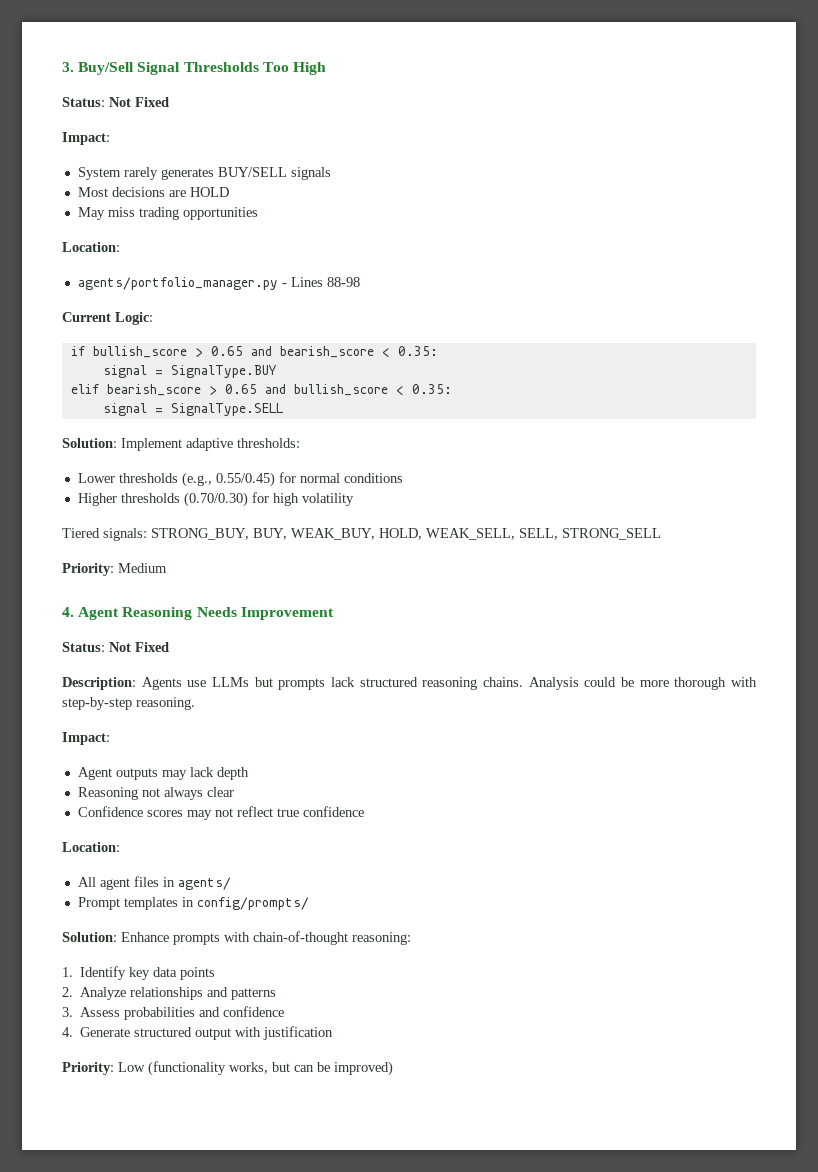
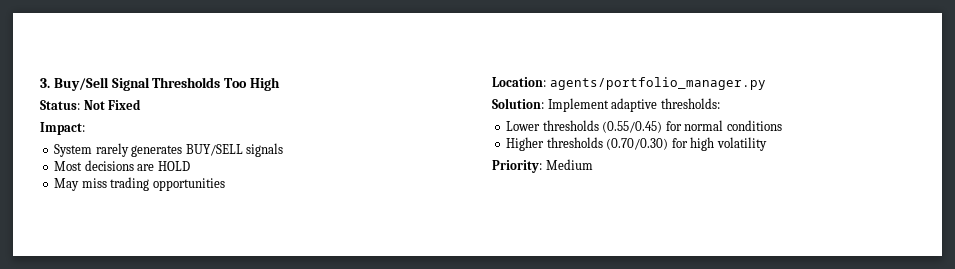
  May miss trading opportunities
- Location:
- agents/portfolio_manager.py - Lines 88-98
- Current Logic:
- if bullish_score > 0.65 and bearish_score < 0.35:
- signal = SignalType.BUY
- elif bearish_score > 0.65 and bullish_score < 0.35:
- signal = SignalType.SELL
+ Location: agents/portfolio_manager.py
- Lower thresholds (e.g., 0.55/0.45) for normal conditions
+ Lower thresholds (0.55/0.45) for normal conditions
- Tiered signals: STRONG_BUY, BUY, WEAK_BUY, HOLD, WEAK_SELL, SELL, STRONG_SELL
  Priority: Medium
- 4. Agent Reasoning Needs Improvement
- Status: Not Fixed
- Description: Agents use LLMs but prompts lack structured reasoning chains. Analysis could be more thorough with step-by-step reasoning.
- Impact:
- Agent outputs may lack depth
- Reasoning not always clear
- Confidence scores may not reflect true confidence
- Location:
- All agent files in agents/
- Prompt templates in config/prompts/
- Solution: Enhance prompts with chain-of-thought reasoning:
- 1. Identify key data points
- 2. Analyze relationships and patterns
- 3. Assess probabilities and confidence
- 4. Generate structured output with justification
- Priority: Low (functionality works, but can be improved)

